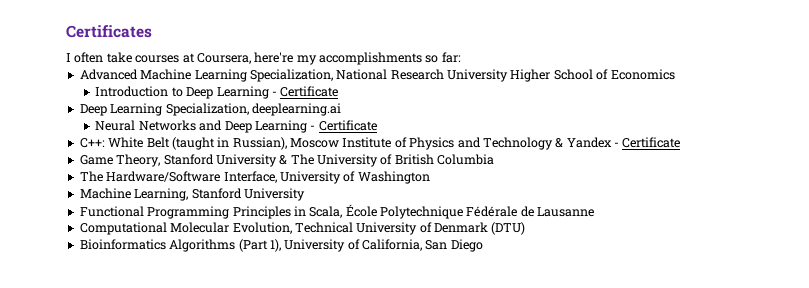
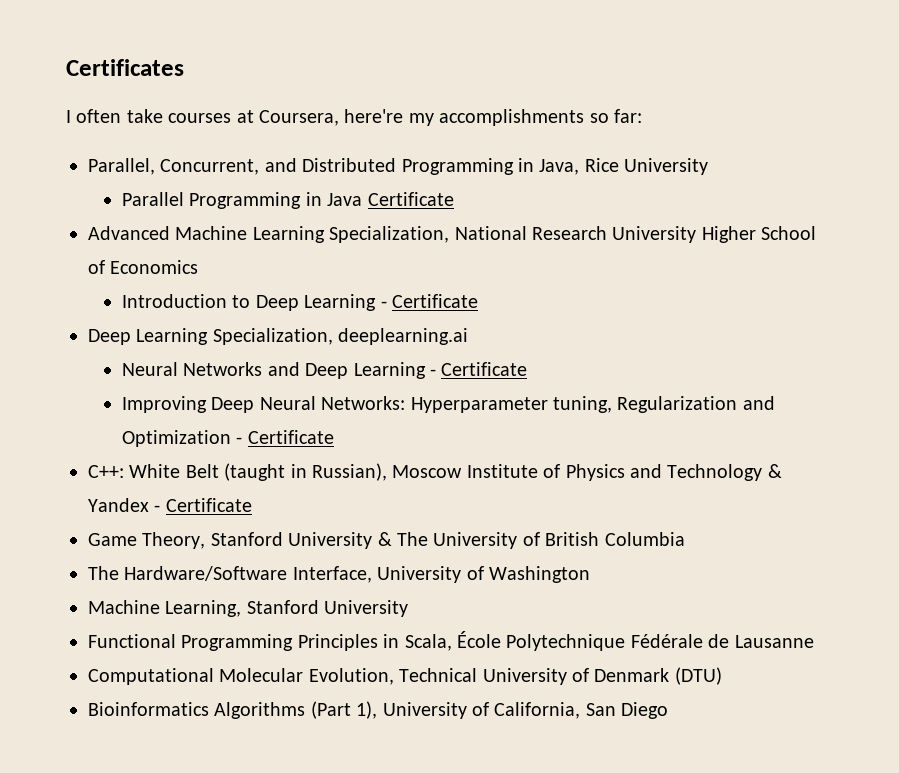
+ Parallel, Concurrent, and Distributed Programming in Java, Rice University
+ Parallel Programming in Java Certificate
+ Improving Deep Neural Networks: Hyperparameter tuning, Regularization and Optimization - Certificate

